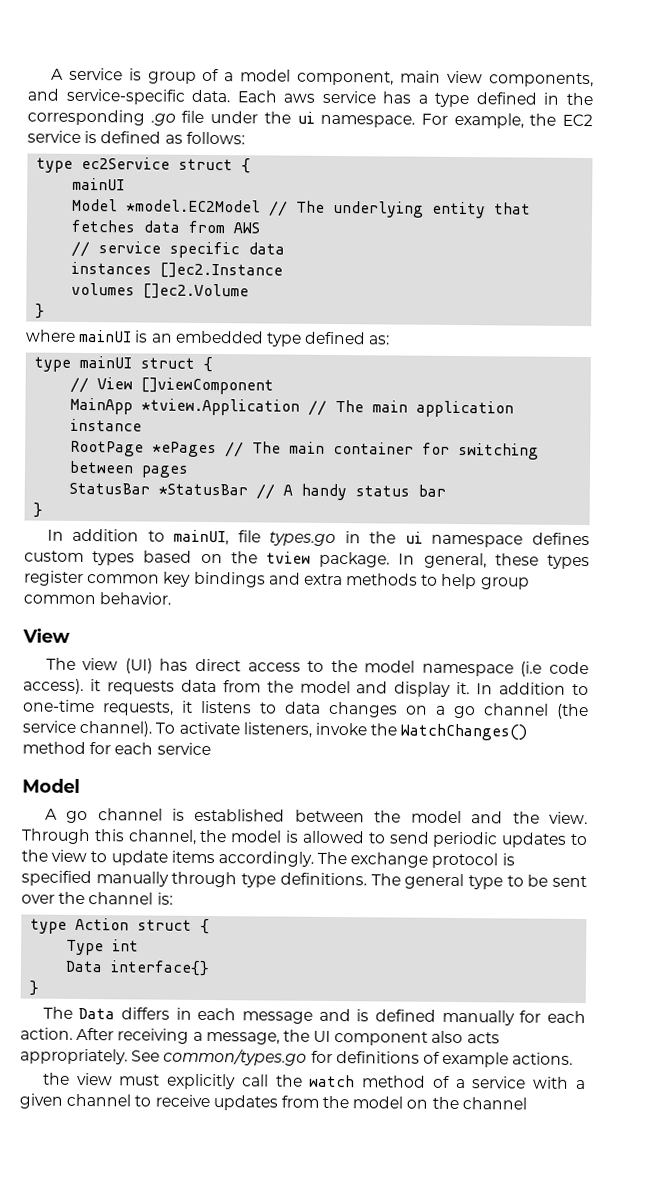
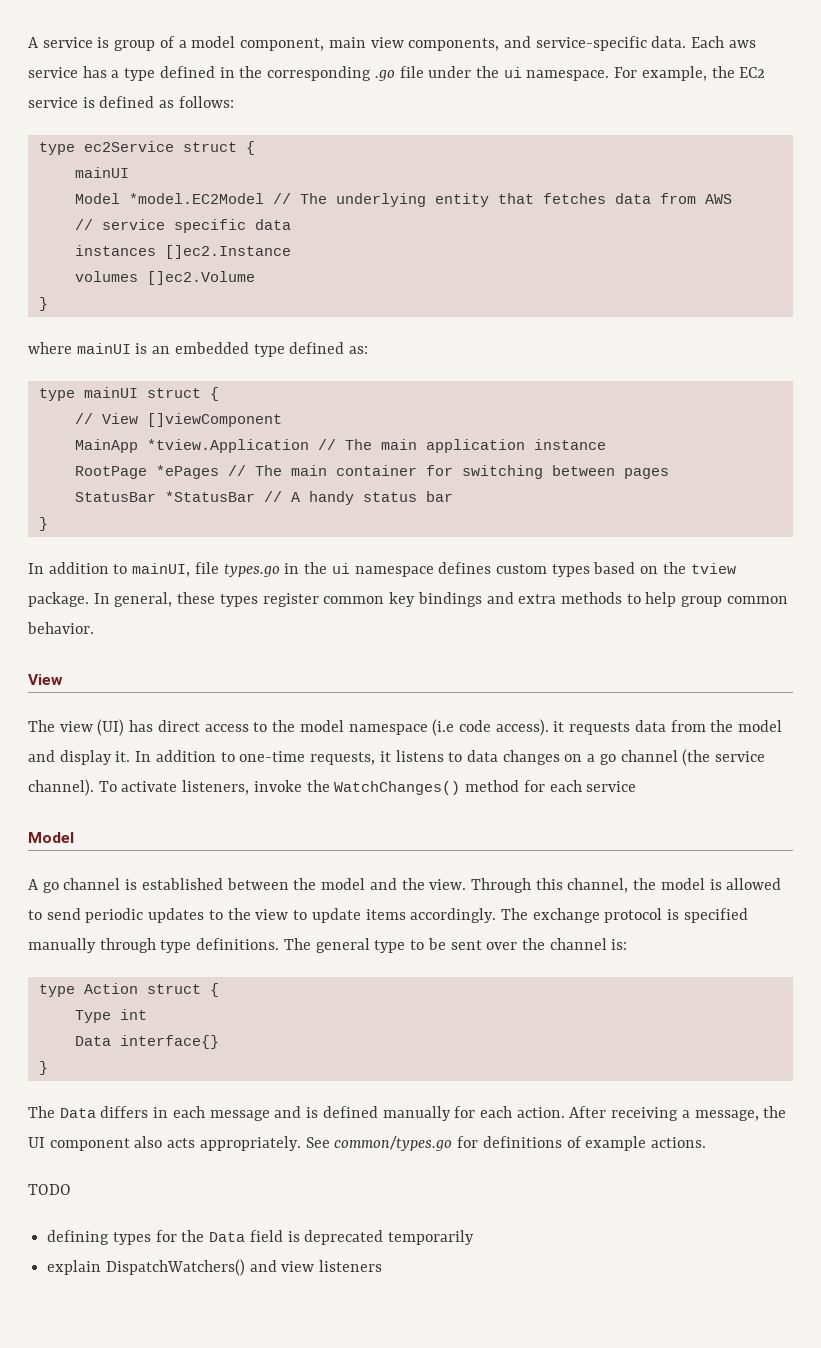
- the view must explicitly call the watch method of a service with a given channel to receive updates from the model on the channel
+ TODO
+ defining types for the Data field is deprecated temporarily
+ explain DispatchWatchers() and view listeners

